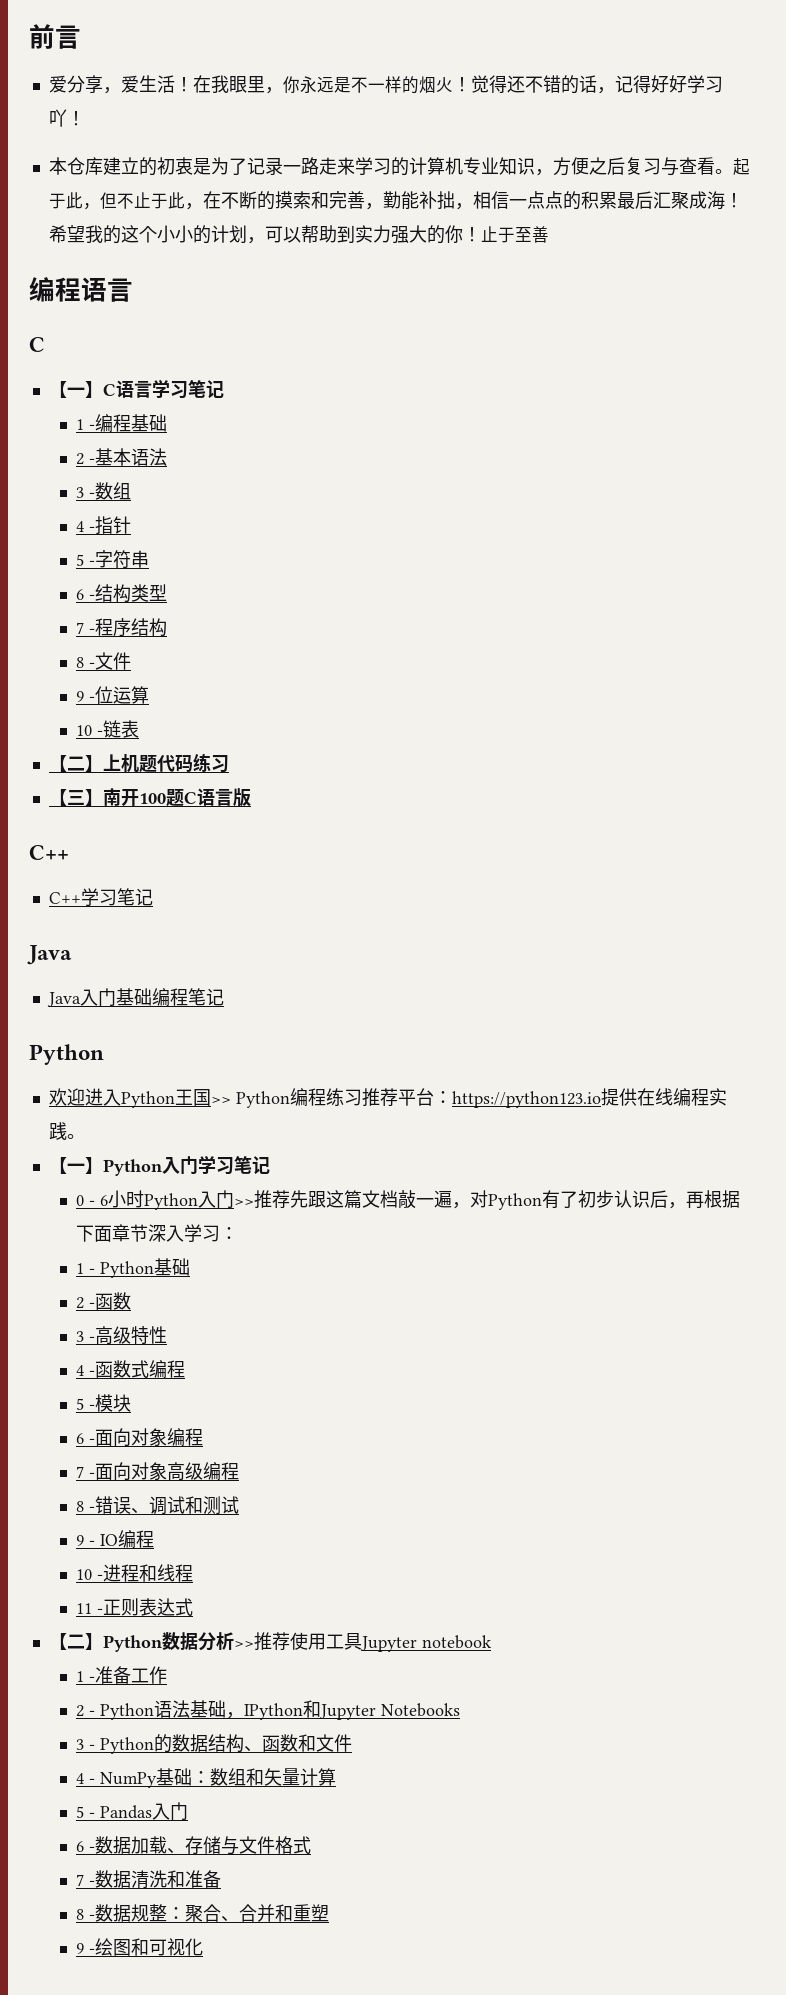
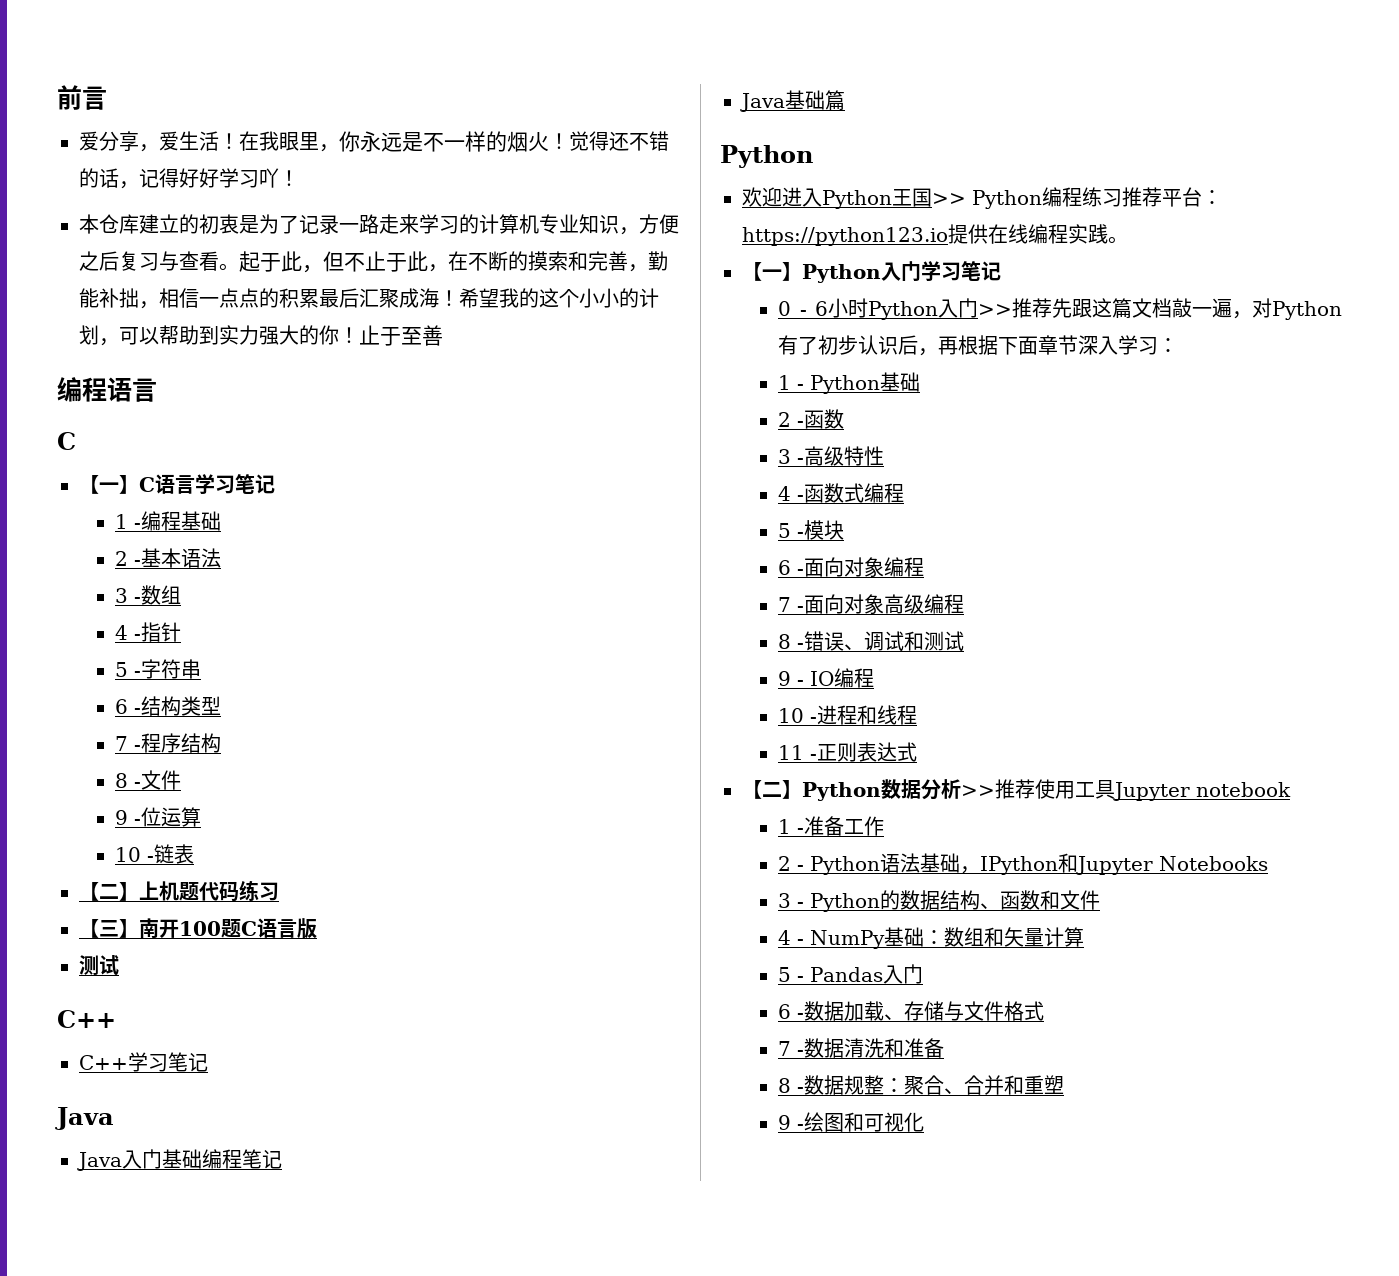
  【三】南开100题C语言版
+ 测试
+ Java基础篇

